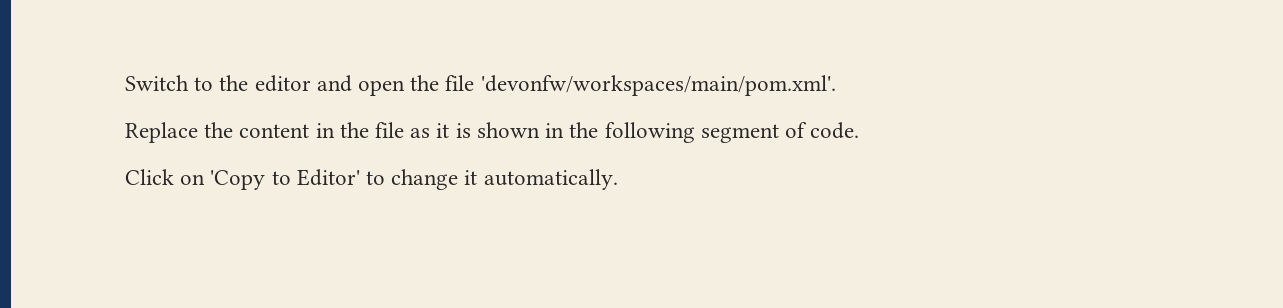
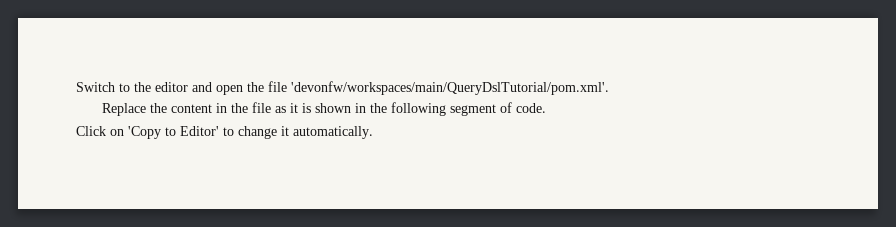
- Switch to the editor and open the file 'devonfw/workspaces/main/pom.xml'.
+ Switch to the editor and open the file 'devonfw/workspaces/main/QueryDslTutorial/pom.xml'.

